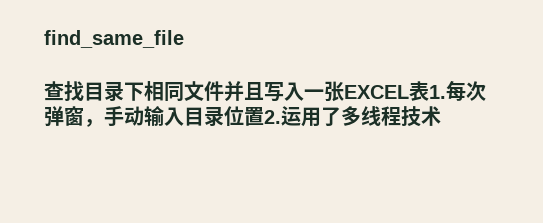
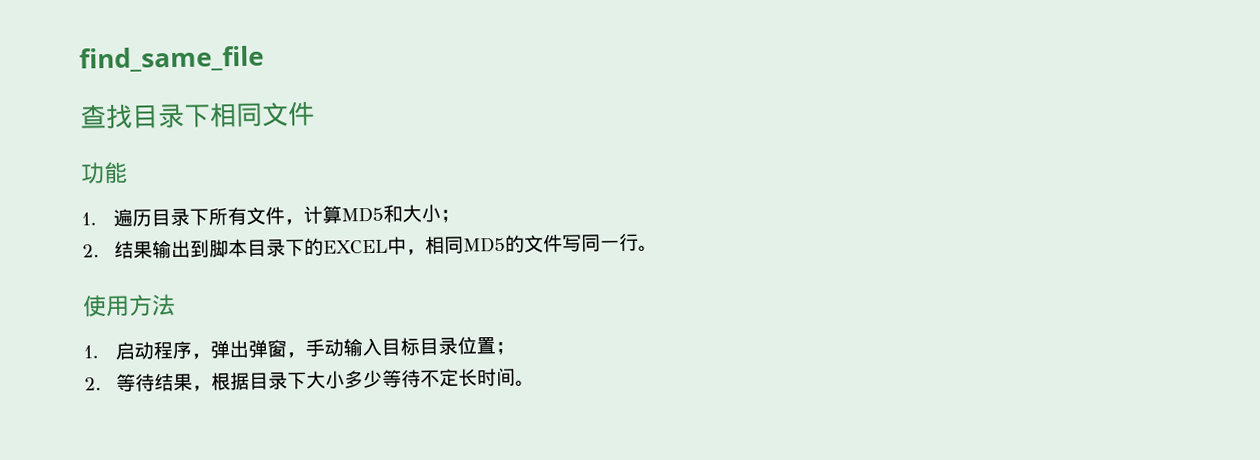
- 查找目录下相同文件并且写入一张EXCEL表1.每次弹窗，手动输入目录位置2.运用了多线程技术
+ 查找目录下相同文件
+ 功能
+ 1.遍历目录下所有文件，计算MD5和大小；
+ 2.结果输出到脚本目录下的EXCEL中，相同MD5的文件写同一行。
+ 使用方法
+ 1.启动程序，弹出弹窗，手动输入目标目录位置；
+ 2.等待结果，根据目录下大小多少等待不定长时间。

